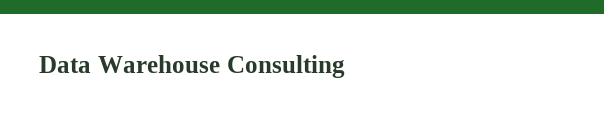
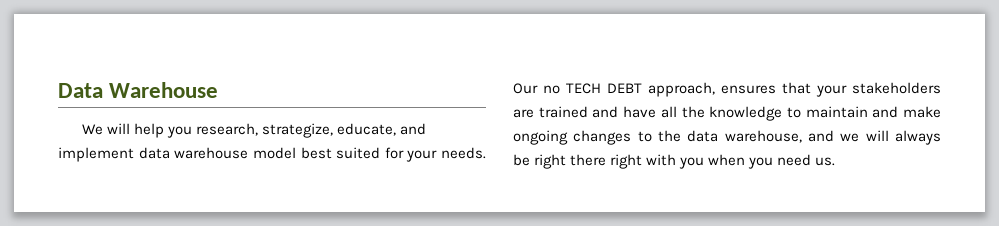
- Data Warehouse Consulting
+ Data Warehouse
+ We will help you research, strategize, educate, and implement data warehouse model best suited for your needs. Our no TECH DEBT approach, ensures that your stakeholders are trained and have all the knowledge to maintain and make ongoing changes to the data warehouse, and we will always be right there right with you when you need us.

